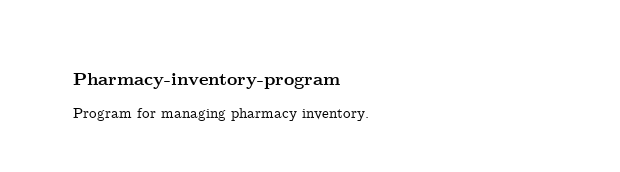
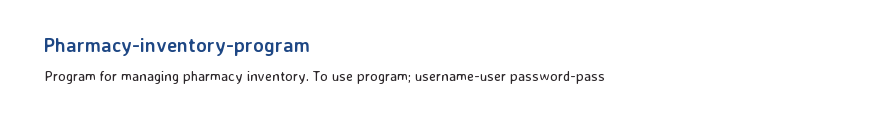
+ To use program; username-user password-pass

